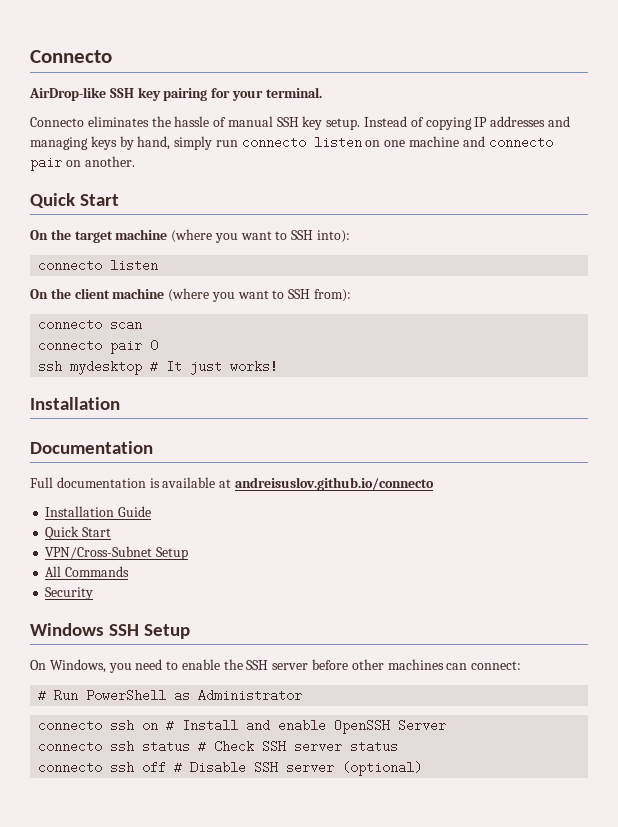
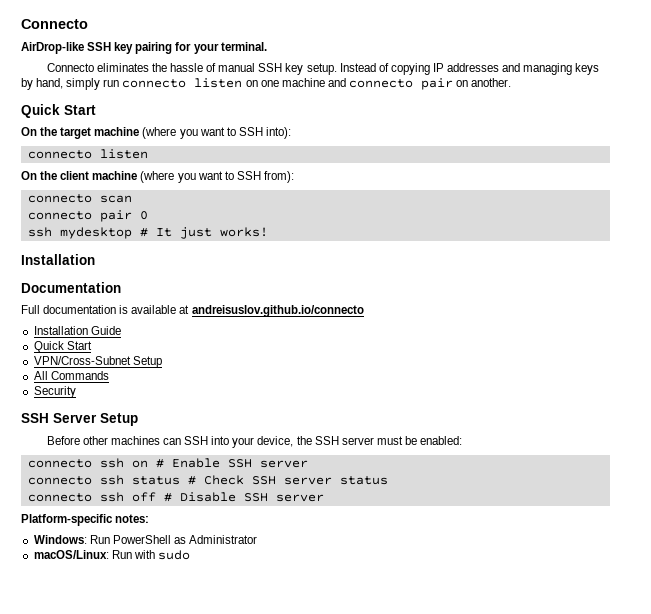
- Windows SSH Setup
- On Windows, you need to enable the SSH server before other machines can connect:
- # Run PowerShell as Administrator
+ SSH Server Setup
+ Before other machines can SSH into your device, the SSH server must be enabled:
- connecto ssh on # Install and enable OpenSSH Server
+ connecto ssh on # Enable SSH server
- connecto ssh off # Disable SSH server (optional)
+ connecto ssh off # Disable SSH server
+ Platform-specific notes:
+ Windows: Run PowerShell as Administrator
+ macOS/Linux: Run with sudo

